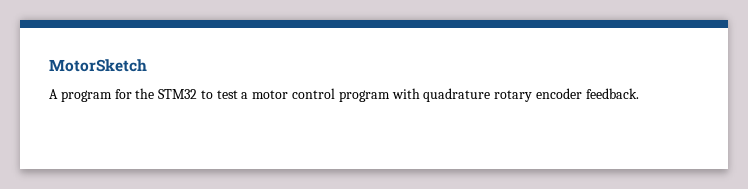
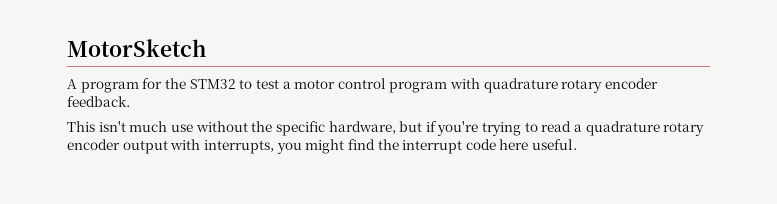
+ This isn't much use without the specific hardware, but if you're trying to read a quadrature rotary encoder output with interrupts, you might find the interrupt code here useful.

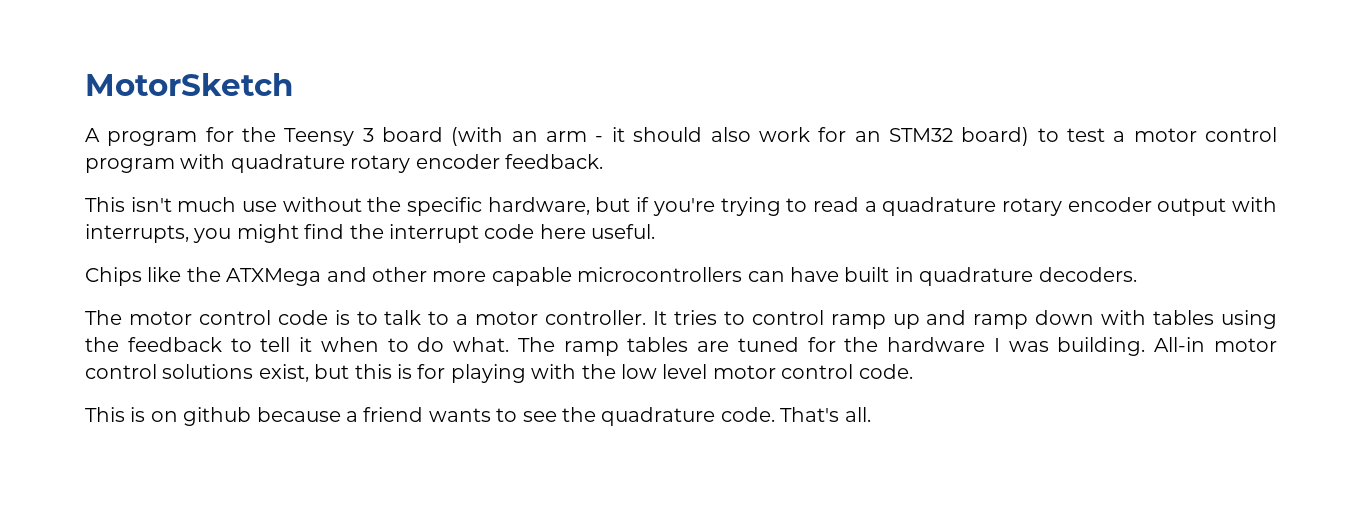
- A program for the STM32 to test a motor control program with quadrature rotary encoder feedback.
+ A program for the Teensy 3 board (with an arm - it should also work for an STM32 board) to test a motor control program with quadrature rotary encoder feedback.
+ Chips like the ATXMega and other more capable microcontrollers can have built in quadrature decoders.
+ The motor control code is to talk to a motor controller. It tries to control ramp up and ramp down with tables using the feedback to tell it when to do what. The ramp tables are tuned for the hardware I was building. All-in motor control solutions exist, but this is for playing with the low level motor control code.
+ This is on github because a friend wants to see the quadrature code. That's all.

